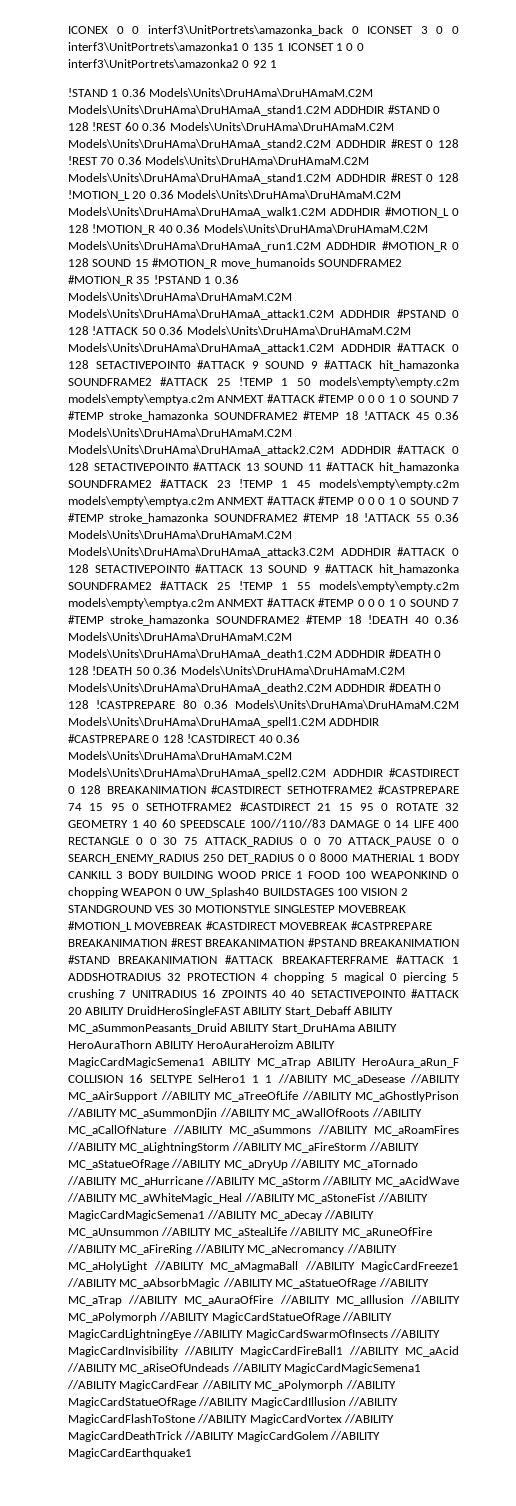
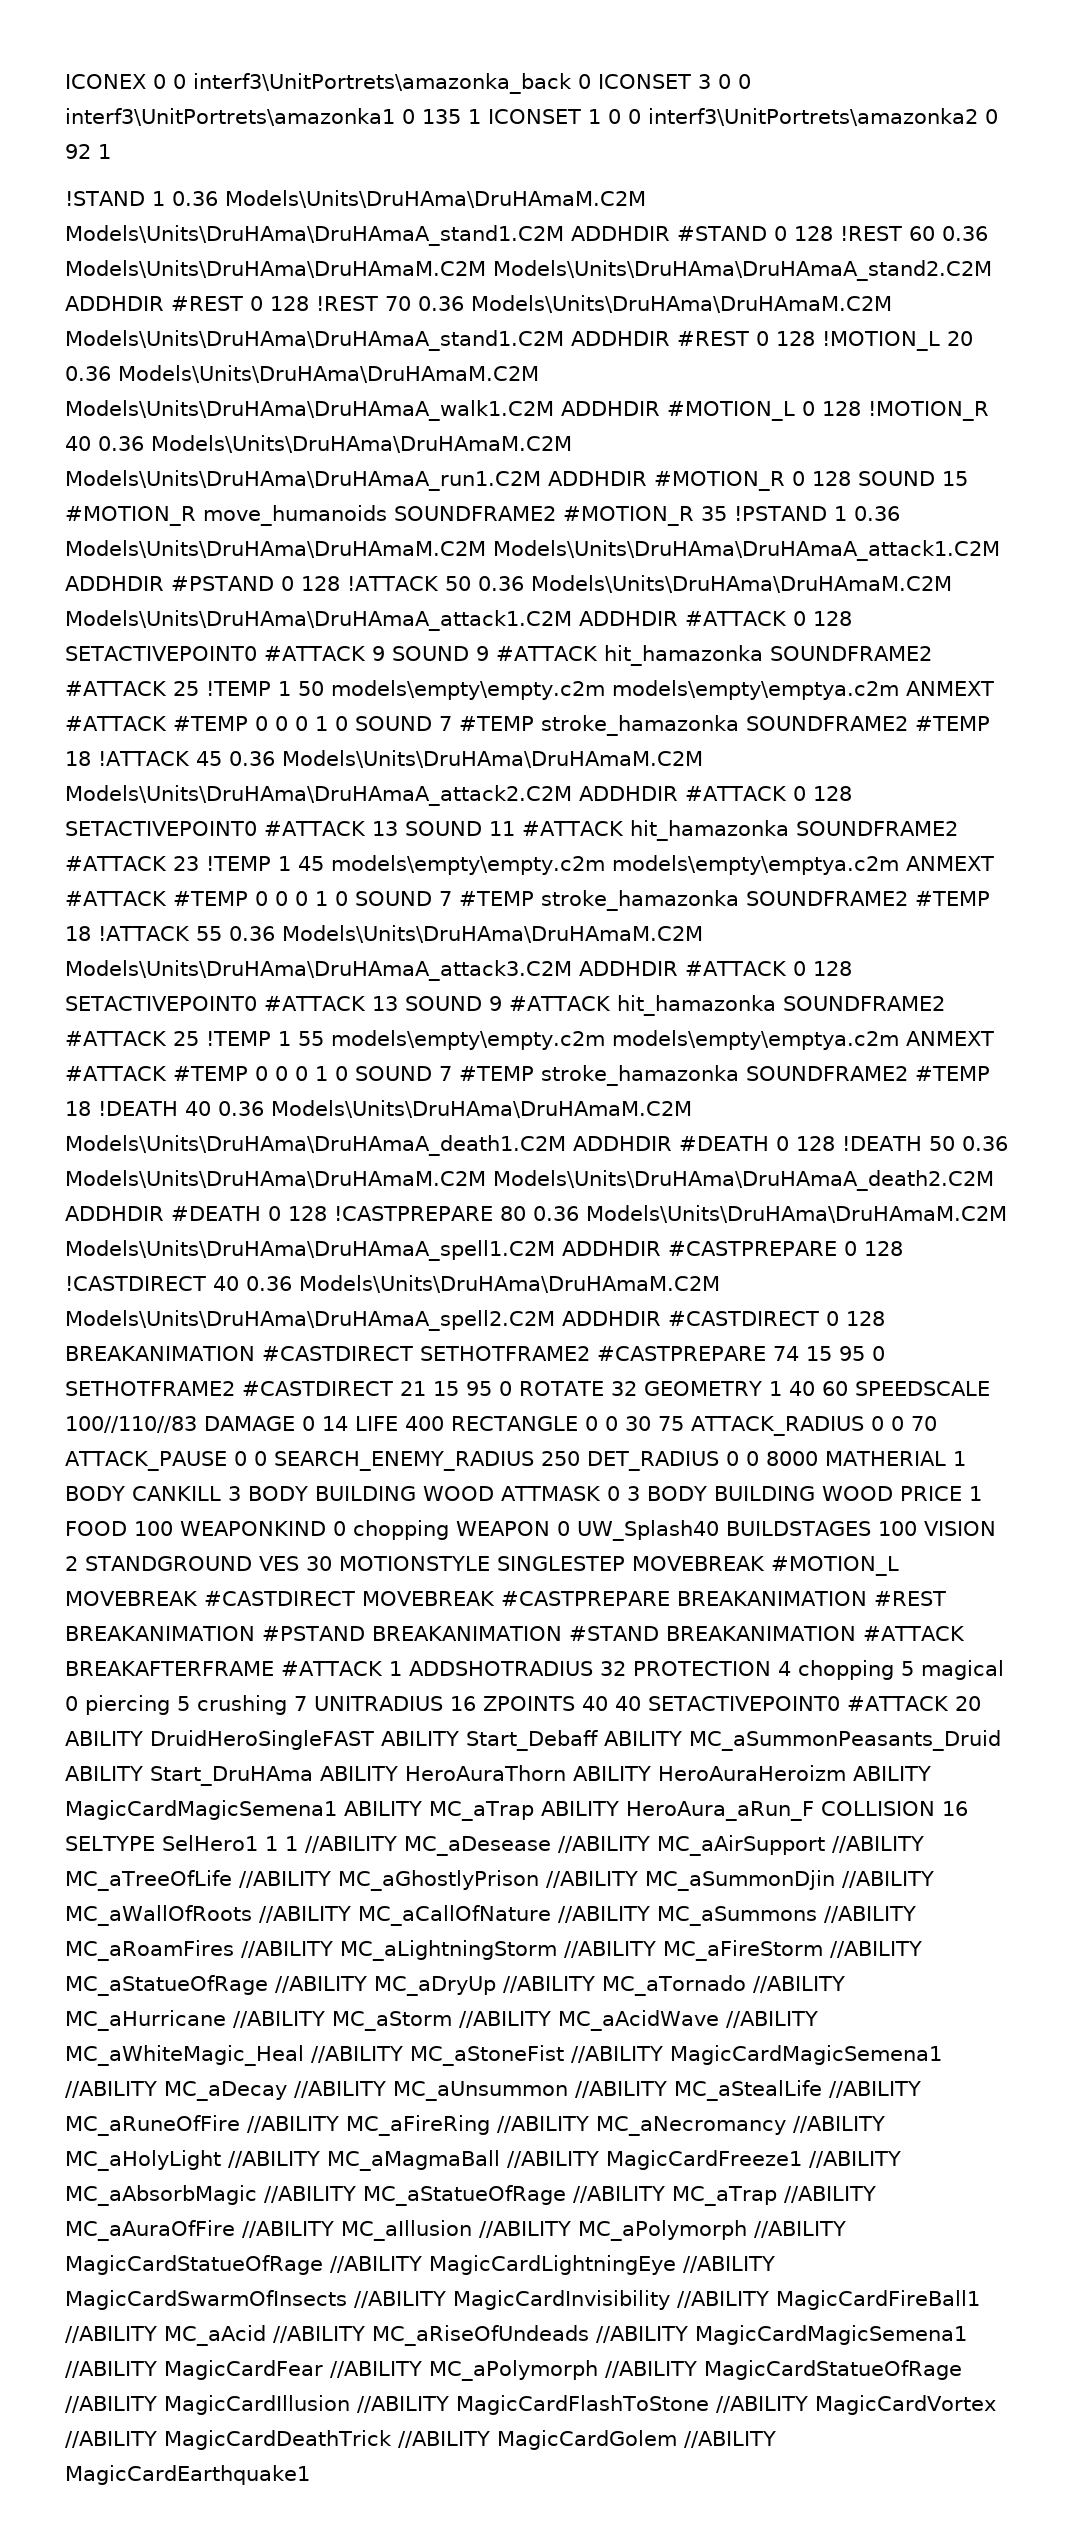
- !STAND 1 0.36 Models\Units\DruHAma\DruHAmaM.C2M Models\Units\DruHAma\DruHAmaA_stand1.C2M ADDHDIR #STAND 0 128 !REST 60 0.36 Models\Units\DruHAma\DruHAmaM.C2M Models\Units\DruHAma\DruHAmaA_stand2.C2M ADDHDIR #REST 0 128 !REST 70 0.36 Models\Units\DruHAma\DruHAmaM.C2M Models\Units\DruHAma\DruHAmaA_stand1.C2M ADDHDIR #REST 0 128 !MOTION_L 20 0.36 Models\Units\DruHAma\DruHAmaM.C2M Models\Units\DruHAma\DruHAmaA_walk1.C2M ADDHDIR #MOTION_L 0 128 !MOTION_R 40 0.36 Models\Units\DruHAma\DruHAmaM.C2M Models\Units\DruHAma\DruHAmaA_run1.C2M ADDHDIR #MOTION_R 0 128 SOUND 15 #MOTION_R move_humanoids SOUNDFRAME2 #MOTION_R 35 !PSTAND 1 0.36 Models\Units\DruHAma\DruHAmaM.C2M Models\Units\DruHAma\DruHAmaA_attack1.C2M ADDHDIR #PSTAND 0 128 !ATTACK 50 0.36 Models\Units\DruHAma\DruHAmaM.C2M Models\Units\DruHAma\DruHAmaA_attack1.C2M ADDHDIR #ATTACK 0 128 SETACTIVEPOINT0 #ATTACK 9 SOUND 9 #ATTACK hit_hamazonka SOUNDFRAME2 #ATTACK 25 !TEMP 1 50 models\empty\empty.c2m models\empty\emptya.c2m ANMEXT #ATTACK #TEMP 0 0 0 1 0 SOUND 7 #TEMP stroke_hamazonka SOUNDFRAME2 #TEMP 18 !ATTACK 45 0.36 Models\Units\DruHAma\DruHAmaM.C2M Models\Units\DruHAma\DruHAmaA_attack2.C2M ADDHDIR #ATTACK 0 128 SETACTIVEPOINT0 #ATTACK 13 SOUND 11 #ATTACK hit_hamazonka SOUNDFRAME2 #ATTACK 23 !TEMP 1 45 models\empty\empty.c2m models\empty\emptya.c2m ANMEXT #ATTACK #TEMP 0 0 0 1 0 SOUND 7 #TEMP stroke_hamazonka SOUNDFRAME2 #TEMP 18 !ATTACK 55 0.36 Models\Units\DruHAma\DruHAmaM.C2M Models\Units\DruHAma\DruHAmaA_attack3.C2M ADDHDIR #ATTACK 0 128 SETACTIVEPOINT0 #ATTACK 13 SOUND 9 #ATTACK hit_hamazonka SOUNDFRAME2 #ATTACK 25 !TEMP 1 55 models\empty\empty.c2m models\empty\emptya.c2m ANMEXT #ATTACK #TEMP 0 0 0 1 0 SOUND 7 #TEMP stroke_hamazonka SOUNDFRAME2 #TEMP 18 !DEATH 40 0.36 Models\Units\DruHAma\DruHAmaM.C2M Models\Units\DruHAma\DruHAmaA_death1.C2M ADDHDIR #DEATH 0 128 !DEATH 50 0.36 Models\Units\DruHAma\DruHAmaM.C2M Models\Units\DruHAma\DruHAmaA_death2.C2M ADDHDIR #DEATH 0 128 !CASTPREPARE 80 0.36 Models\Units\DruHAma\DruHAmaM.C2M Models\Units\DruHAma\DruHAmaA_spell1.C2M ADDHDIR #CASTPREPARE 0 128 !CASTDIRECT 40 0.36 Models\Units\DruHAma\DruHAmaM.C2M Models\Units\DruHAma\DruHAmaA_spell2.C2M ADDHDIR #CASTDIRECT 0 128 BREAKANIMATION #CASTDIRECT SETHOTFRAME2 #CASTPREPARE 74 15 95 0 SETHOTFRAME2 #CASTDIRECT 21 15 95 0 ROTATE 32 GEOMETRY 1 40 60 SPEEDSCALE 100//110//83 DAMAGE 0 14 LIFE 400 RECTANGLE 0 0 30 75 ATTACK_RADIUS 0 0 70 ATTACK_PAUSE 0 0 SEARCH_ENEMY_RADIUS 250 DET_RADIUS 0 0 8000 MATHERIAL 1 BODY CANKILL 3 BODY BUILDING WOOD PRICE 1 FOOD 100 WEAPONKIND 0 chopping WEAPON 0 UW_Splash40 BUILDSTAGES 100 VISION 2 STANDGROUND VES 30 MOTIONSTYLE SINGLESTEP MOVEBREAK #MOTION_L MOVEBREAK #CASTDIRECT MOVEBREAK #CASTPREPARE BREAKANIMATION #REST BREAKANIMATION #PSTAND BREAKANIMATION #STAND BREAKANIMATION #ATTACK BREAKAFTERFRAME #ATTACK 1 ADDSHOTRADIUS 32 PROTECTION 4 chopping 5 magical 0 piercing 5 crushing 7 UNITRADIUS 16 ZPOINTS 40 40 SETACTIVEPOINT0 #ATTACK 20 ABILITY DruidHeroSingleFAST ABILITY Start_Debaff ABILITY MC_aSummonPeasants_Druid ABILITY Start_DruHAma ABILITY HeroAuraThorn ABILITY HeroAuraHeroizm ABILITY MagicCardMagicSemena1 ABILITY MC_aTrap ABILITY HeroAura_aRun_F COLLISION 16 SELTYPE SelHero1 1 1 //ABILITY MC_aDesease //ABILITY MC_aAirSupport //ABILITY MC_aTreeOfLife //ABILITY MC_aGhostlyPrison //ABILITY MC_aSummonDjin //ABILITY MC_aWallOfRoots //ABILITY MC_aCallOfNature //ABILITY MC_aSummons //ABILITY MC_aRoamFires //ABILITY MC_aLightningStorm //ABILITY MC_aFireStorm //ABILITY MC_aStatueOfRage //ABILITY MC_aDryUp //ABILITY MC_aTornado //ABILITY MC_aHurricane //ABILITY MC_aStorm //ABILITY MC_aAcidWave //ABILITY MC_aWhiteMagic_Heal //ABILITY MC_aStoneFist //ABILITY MagicCardMagicSemena1 //ABILITY MC_aDecay //ABILITY MC_aUnsummon //ABILITY MC_aStealLife //ABILITY MC_aRuneOfFire //ABILITY MC_aFireRing //ABILITY MC_aNecromancy //ABILITY MC_aHolyLight //ABILITY MC_aMagmaBall //ABILITY MagicCardFreeze1 //ABILITY MC_aAbsorbMagic //ABILITY MC_aStatueOfRage //ABILITY MC_aTrap //ABILITY MC_aAuraOfFire //ABILITY MC_aIllusion //ABILITY MC_aPolymorph //ABILITY MagicCardStatueOfRage //ABILITY MagicCardLightningEye //ABILITY MagicCardSwarmOfInsects //ABILITY MagicCardInvisibility //ABILITY MagicCardFireBall1 //ABILITY MC_aAcid //ABILITY MC_aRiseOfUndeads //ABILITY MagicCardMagicSemena1 //ABILITY MagicCardFear //ABILITY MC_aPolymorph //ABILITY MagicCardStatueOfRage //ABILITY MagicCardIllusion //ABILITY MagicCardFlashToStone //ABILITY MagicCardVortex //ABILITY MagicCardDeathTrick //ABILITY MagicCardGolem //ABILITY MagicCardEarthquake1
+ !STAND 1 0.36 Models\Units\DruHAma\DruHAmaM.C2M Models\Units\DruHAma\DruHAmaA_stand1.C2M ADDHDIR #STAND 0 128 !REST 60 0.36 Models\Units\DruHAma\DruHAmaM.C2M Models\Units\DruHAma\DruHAmaA_stand2.C2M ADDHDIR #REST 0 128 !REST 70 0.36 Models\Units\DruHAma\DruHAmaM.C2M Models\Units\DruHAma\DruHAmaA_stand1.C2M ADDHDIR #REST 0 128 !MOTION_L 20 0.36 Models\Units\DruHAma\DruHAmaM.C2M Models\Units\DruHAma\DruHAmaA_walk1.C2M ADDHDIR #MOTION_L 0 128 !MOTION_R 40 0.36 Models\Units\DruHAma\DruHAmaM.C2M Models\Units\DruHAma\DruHAmaA_run1.C2M ADDHDIR #MOTION_R 0 128 SOUND 15 #MOTION_R move_humanoids SOUNDFRAME2 #MOTION_R 35 !PSTAND 1 0.36 Models\Units\DruHAma\DruHAmaM.C2M Models\Units\DruHAma\DruHAmaA_attack1.C2M ADDHDIR #PSTAND 0 128 !ATTACK 50 0.36 Models\Units\DruHAma\DruHAmaM.C2M Models\Units\DruHAma\DruHAmaA_attack1.C2M ADDHDIR #ATTACK 0 128 SETACTIVEPOINT0 #ATTACK 9 SOUND 9 #ATTACK hit_hamazonka SOUNDFRAME2 #ATTACK 25 !TEMP 1 50 models\empty\empty.c2m models\empty\emptya.c2m ANMEXT #ATTACK #TEMP 0 0 0 1 0 SOUND 7 #TEMP stroke_hamazonka SOUNDFRAME2 #TEMP 18 !ATTACK 45 0.36 Models\Units\DruHAma\DruHAmaM.C2M Models\Units\DruHAma\DruHAmaA_attack2.C2M ADDHDIR #ATTACK 0 128 SETACTIVEPOINT0 #ATTACK 13 SOUND 11 #ATTACK hit_hamazonka SOUNDFRAME2 #ATTACK 23 !TEMP 1 45 models\empty\empty.c2m models\empty\emptya.c2m ANMEXT #ATTACK #TEMP 0 0 0 1 0 SOUND 7 #TEMP stroke_hamazonka SOUNDFRAME2 #TEMP 18 !ATTACK 55 0.36 Models\Units\DruHAma\DruHAmaM.C2M Models\Units\DruHAma\DruHAmaA_attack3.C2M ADDHDIR #ATTACK 0 128 SETACTIVEPOINT0 #ATTACK 13 SOUND 9 #ATTACK hit_hamazonka SOUNDFRAME2 #ATTACK 25 !TEMP 1 55 models\empty\empty.c2m models\empty\emptya.c2m ANMEXT #ATTACK #TEMP 0 0 0 1 0 SOUND 7 #TEMP stroke_hamazonka SOUNDFRAME2 #TEMP 18 !DEATH 40 0.36 Models\Units\DruHAma\DruHAmaM.C2M Models\Units\DruHAma\DruHAmaA_death1.C2M ADDHDIR #DEATH 0 128 !DEATH 50 0.36 Models\Units\DruHAma\DruHAmaM.C2M Models\Units\DruHAma\DruHAmaA_death2.C2M ADDHDIR #DEATH 0 128 !CASTPREPARE 80 0.36 Models\Units\DruHAma\DruHAmaM.C2M Models\Units\DruHAma\DruHAmaA_spell1.C2M ADDHDIR #CASTPREPARE 0 128 !CASTDIRECT 40 0.36 Models\Units\DruHAma\DruHAmaM.C2M Models\Units\DruHAma\DruHAmaA_spell2.C2M ADDHDIR #CASTDIRECT 0 128 BREAKANIMATION #CASTDIRECT SETHOTFRAME2 #CASTPREPARE 74 15 95 0 SETHOTFRAME2 #CASTDIRECT 21 15 95 0 ROTATE 32 GEOMETRY 1 40 60 SPEEDSCALE 100//110//83 DAMAGE 0 14 LIFE 400 RECTANGLE 0 0 30 75 ATTACK_RADIUS 0 0 70 ATTACK_PAUSE 0 0 SEARCH_ENEMY_RADIUS 250 DET_RADIUS 0 0 8000 MATHERIAL 1 BODY CANKILL 3 BODY BUILDING WOOD ATTMASK 0 3 BODY BUILDING WOOD PRICE 1 FOOD 100 WEAPONKIND 0 chopping WEAPON 0 UW_Splash40 BUILDSTAGES 100 VISION 2 STANDGROUND VES 30 MOTIONSTYLE SINGLESTEP MOVEBREAK #MOTION_L MOVEBREAK #CASTDIRECT MOVEBREAK #CASTPREPARE BREAKANIMATION #REST BREAKANIMATION #PSTAND BREAKANIMATION #STAND BREAKANIMATION #ATTACK BREAKAFTERFRAME #ATTACK 1 ADDSHOTRADIUS 32 PROTECTION 4 chopping 5 magical 0 piercing 5 crushing 7 UNITRADIUS 16 ZPOINTS 40 40 SETACTIVEPOINT0 #ATTACK 20 ABILITY DruidHeroSingleFAST ABILITY Start_Debaff ABILITY MC_aSummonPeasants_Druid ABILITY Start_DruHAma ABILITY HeroAuraThorn ABILITY HeroAuraHeroizm ABILITY MagicCardMagicSemena1 ABILITY MC_aTrap ABILITY HeroAura_aRun_F COLLISION 16 SELTYPE SelHero1 1 1 //ABILITY MC_aDesease //ABILITY MC_aAirSupport //ABILITY MC_aTreeOfLife //ABILITY MC_aGhostlyPrison //ABILITY MC_aSummonDjin //ABILITY MC_aWallOfRoots //ABILITY MC_aCallOfNature //ABILITY MC_aSummons //ABILITY MC_aRoamFires //ABILITY MC_aLightningStorm //ABILITY MC_aFireStorm //ABILITY MC_aStatueOfRage //ABILITY MC_aDryUp //ABILITY MC_aTornado //ABILITY MC_aHurricane //ABILITY MC_aStorm //ABILITY MC_aAcidWave //ABILITY MC_aWhiteMagic_Heal //ABILITY MC_aStoneFist //ABILITY MagicCardMagicSemena1 //ABILITY MC_aDecay //ABILITY MC_aUnsummon //ABILITY MC_aStealLife //ABILITY MC_aRuneOfFire //ABILITY MC_aFireRing //ABILITY MC_aNecromancy //ABILITY MC_aHolyLight //ABILITY MC_aMagmaBall //ABILITY MagicCardFreeze1 //ABILITY MC_aAbsorbMagic //ABILITY MC_aStatueOfRage //ABILITY MC_aTrap //ABILITY MC_aAuraOfFire //ABILITY MC_aIllusion //ABILITY MC_aPolymorph //ABILITY MagicCardStatueOfRage //ABILITY MagicCardLightningEye //ABILITY MagicCardSwarmOfInsects //ABILITY MagicCardInvisibility //ABILITY MagicCardFireBall1 //ABILITY MC_aAcid //ABILITY MC_aRiseOfUndeads //ABILITY MagicCardMagicSemena1 //ABILITY MagicCardFear //ABILITY MC_aPolymorph //ABILITY MagicCardStatueOfRage //ABILITY MagicCardIllusion //ABILITY MagicCardFlashToStone //ABILITY MagicCardVortex //ABILITY MagicCardDeathTrick //ABILITY MagicCardGolem //ABILITY MagicCardEarthquake1

